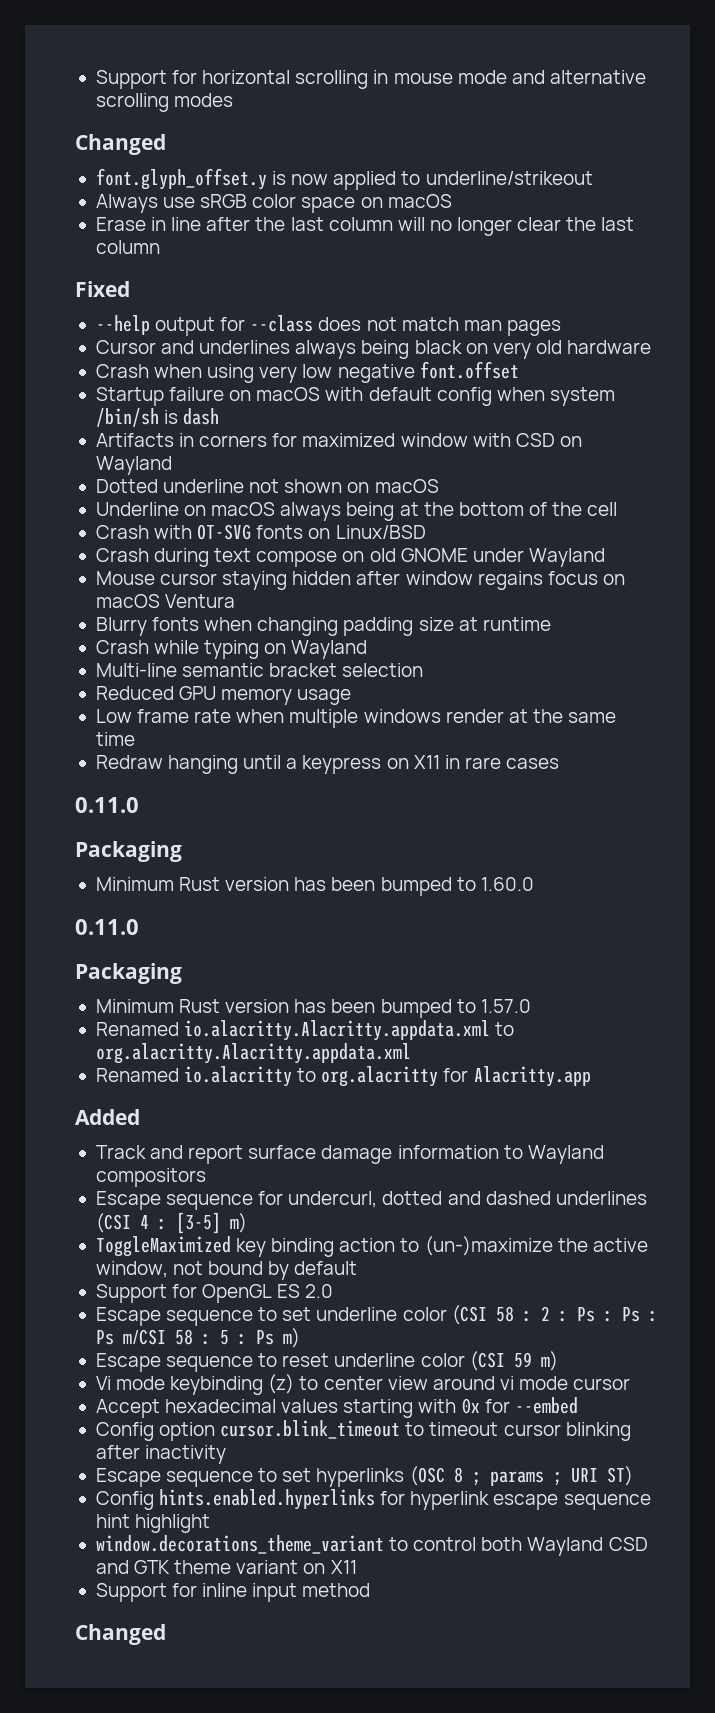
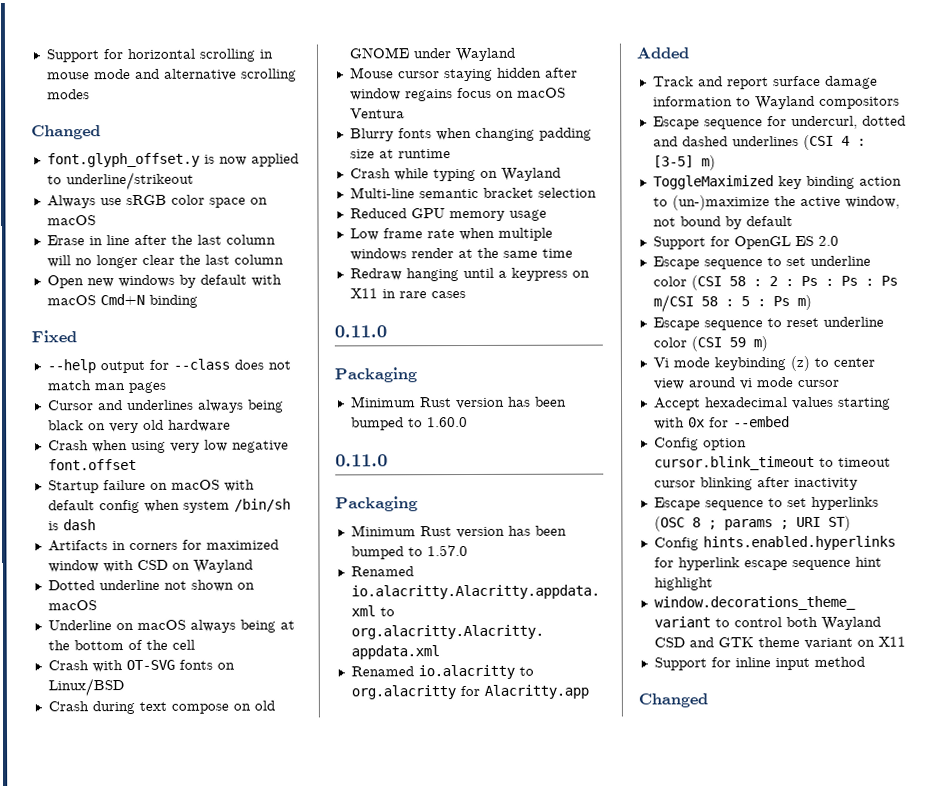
+ Open new windows by default with macOS Cmd+N binding

